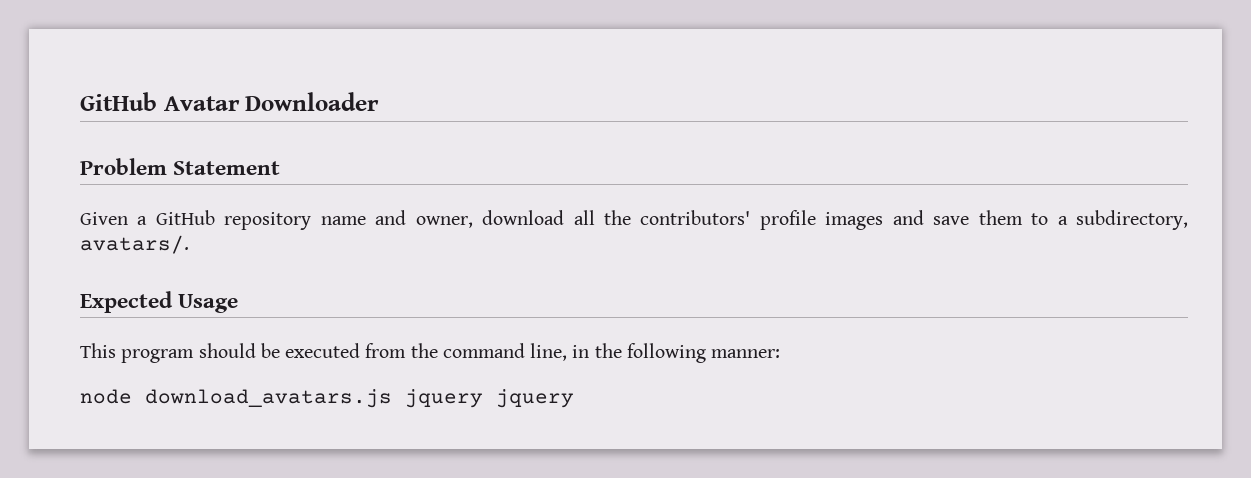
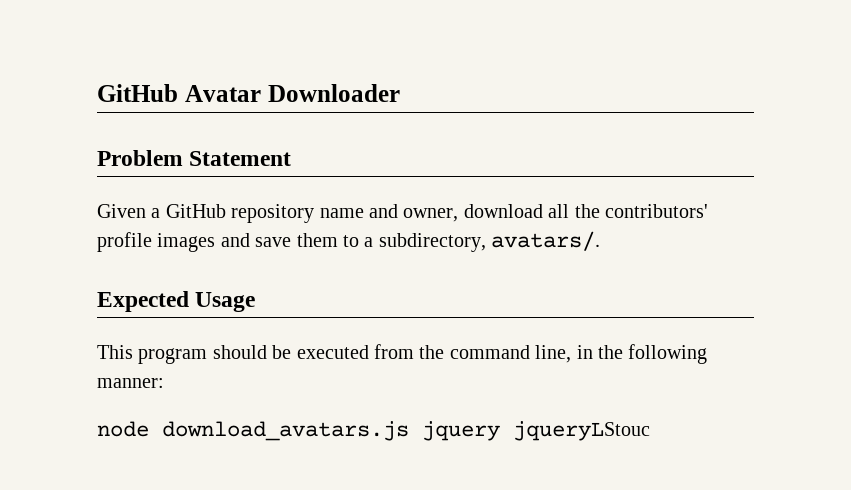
- node download_avatars.js jquery jquery
+ node download_avatars.js jquery jqueryLStouc

